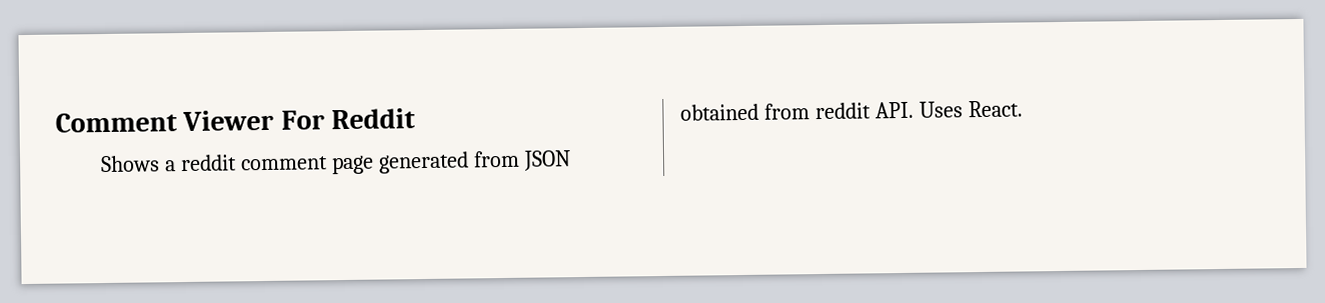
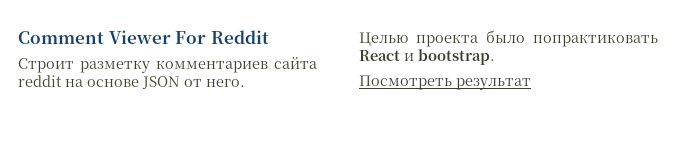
- Shows a reddit comment page generated from JSON obtained from reddit API. Uses React.
+ Строит разметку комментариев сайта reddit на основе JSON от него.
+ Целью проекта было попрактиковать React и bootstrap.
+ Посмотреть результат

